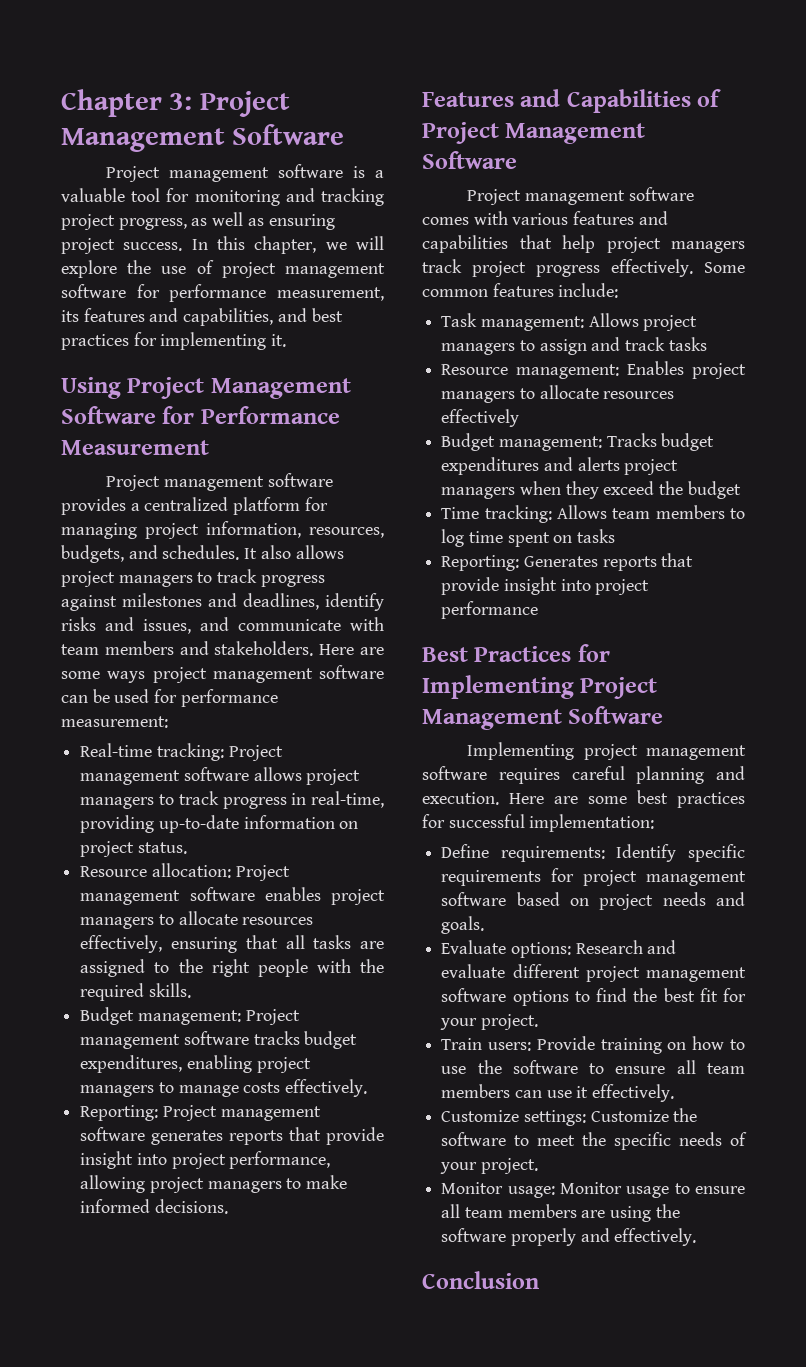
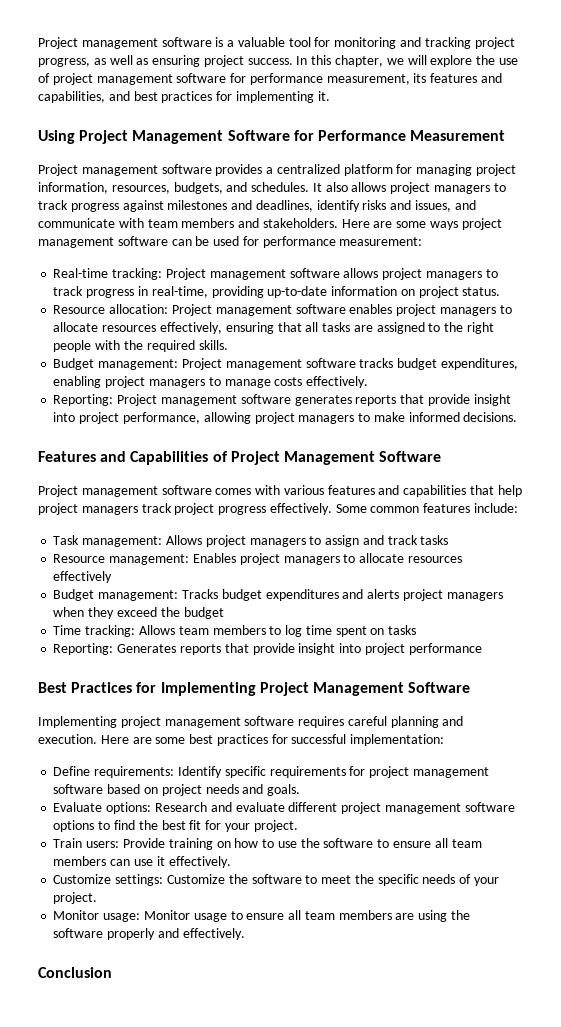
- Chapter 3: Project Management Software

